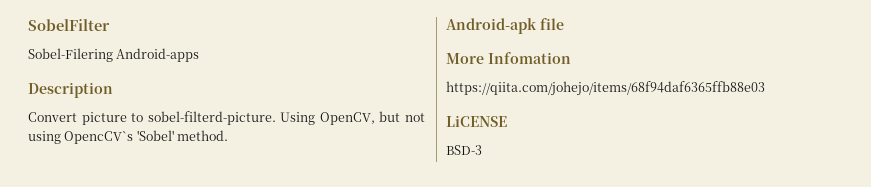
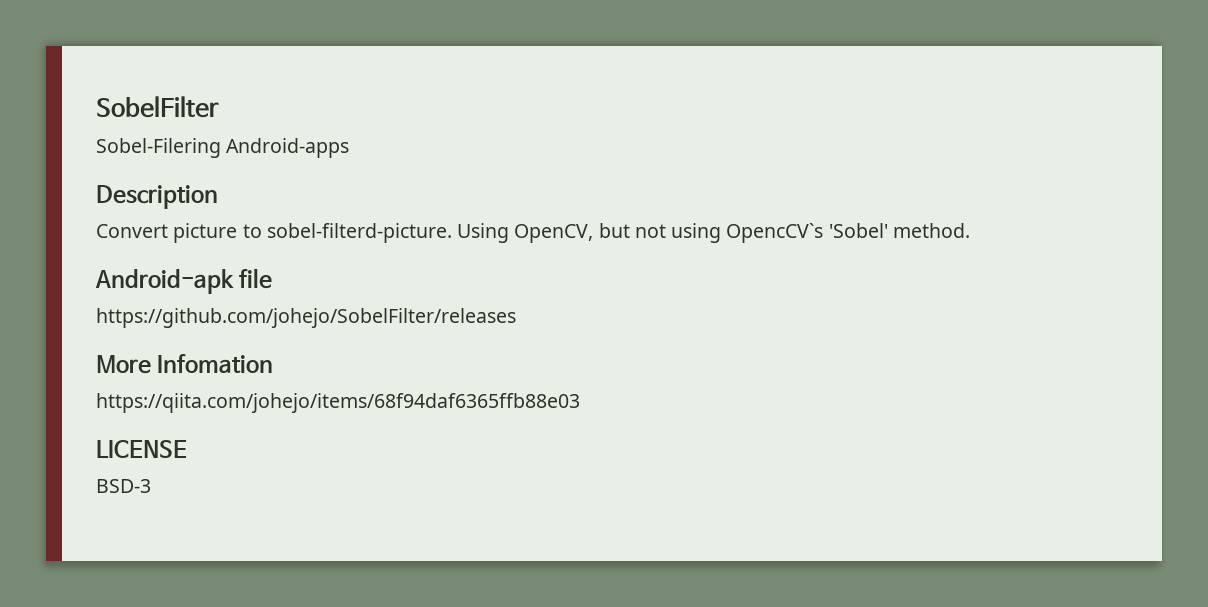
+ https://github.com/johejo/SobelFilter/releases
- LiCENSE
+ LICENSE

